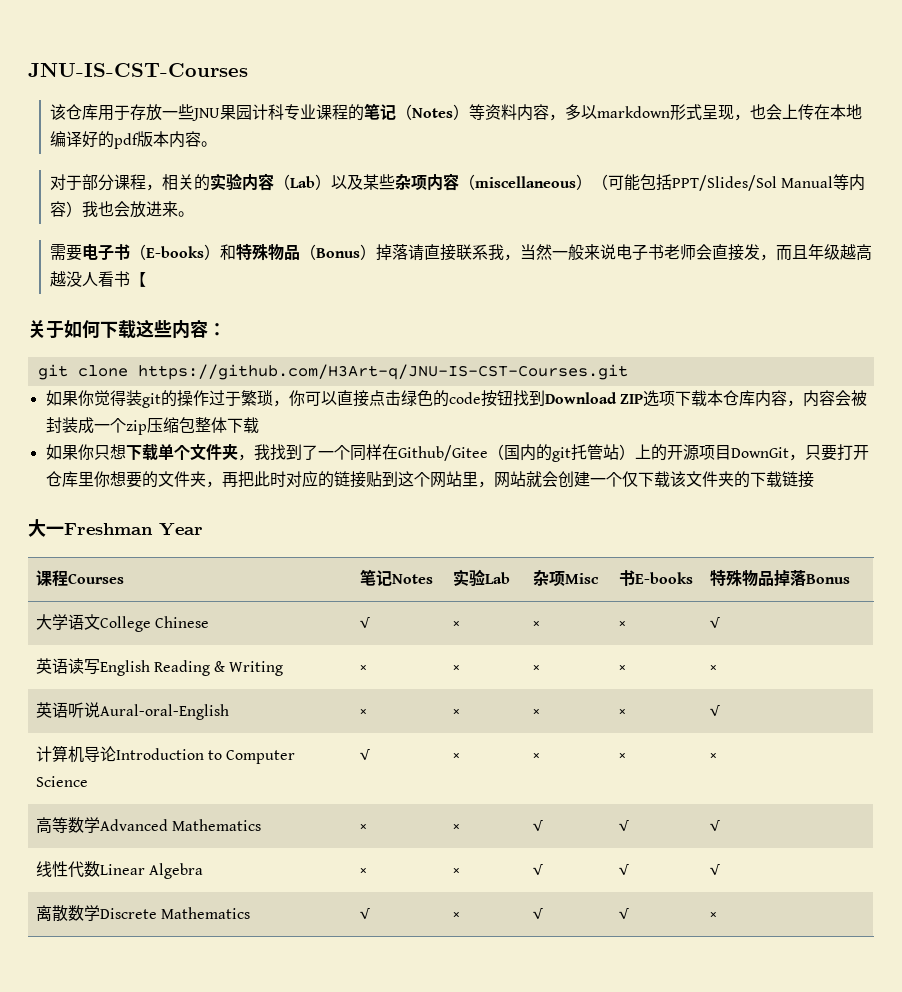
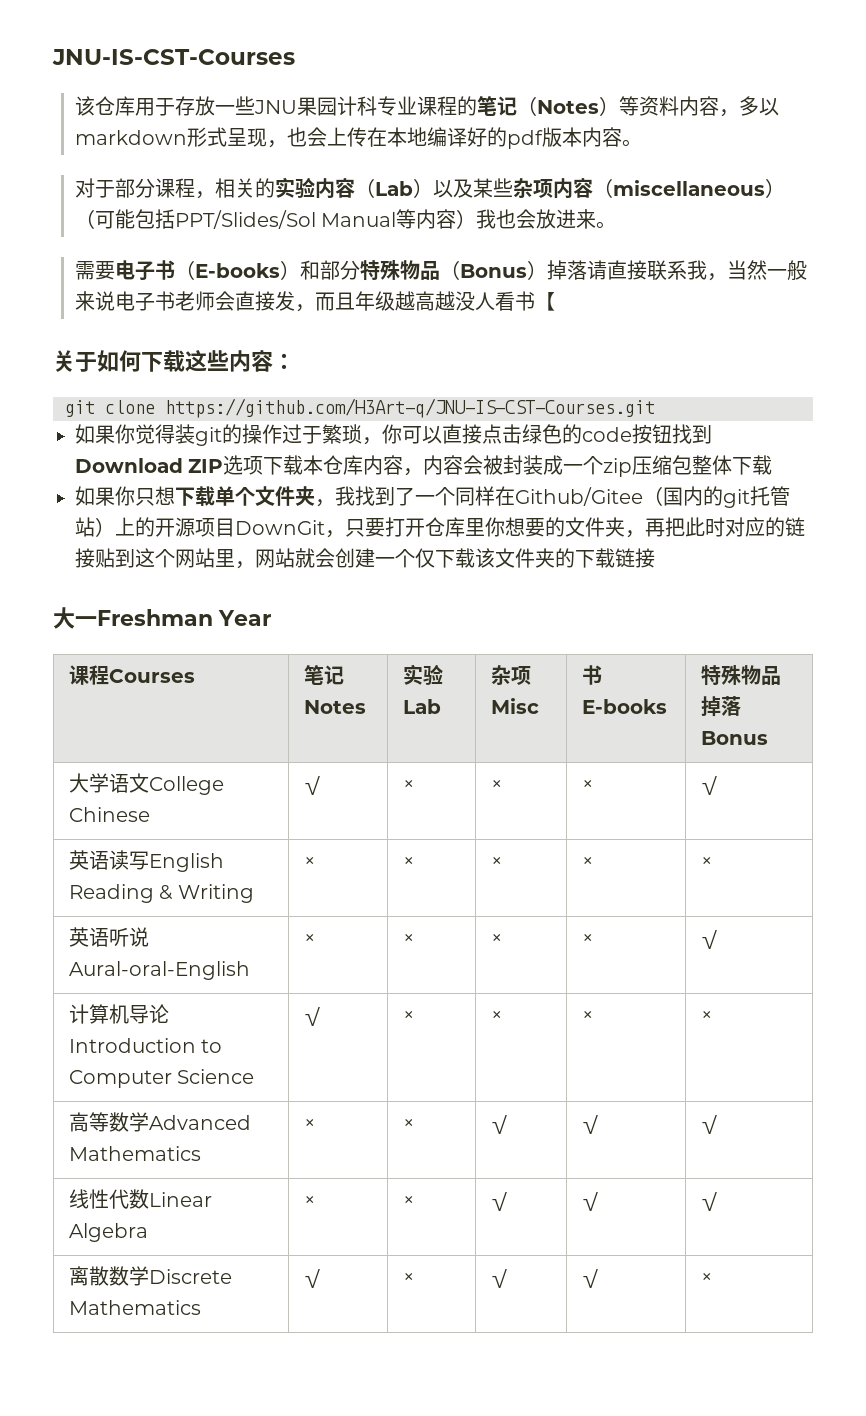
- 需要电子书（E-books）和特殊物品（Bonus）掉落请直接联系我，当然一般来说电子书老师会直接发，而且年级越高越没人看书【
+ 需要电子书（E-books）和部分特殊物品（Bonus）掉落请直接联系我，当然一般来说电子书老师会直接发，而且年级越高越没人看书【

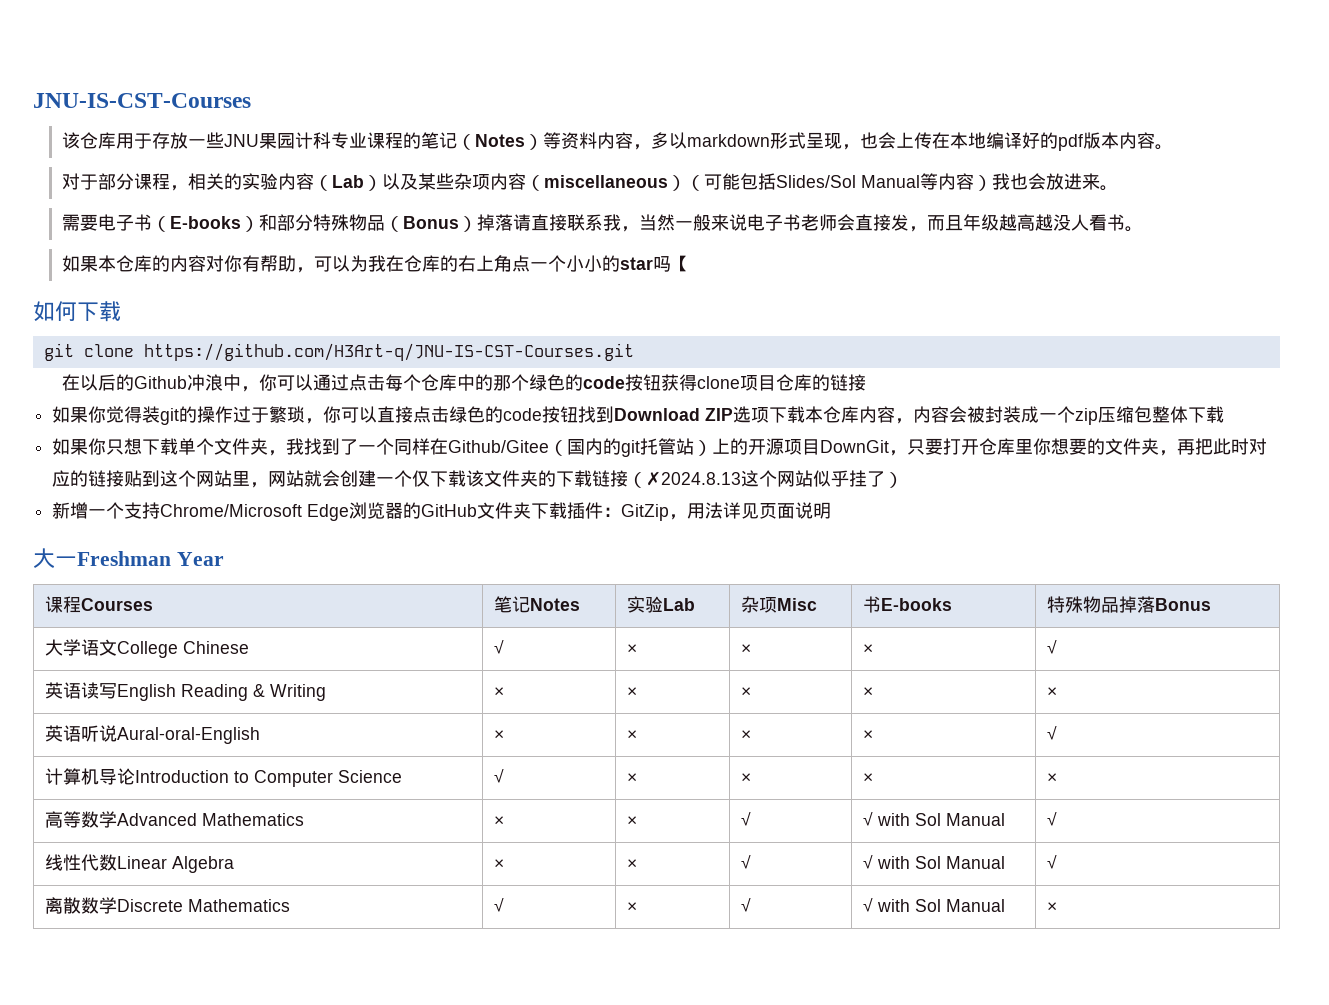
- 对于部分课程，相关的实验内容（Lab）以及某些杂项内容（miscellaneous）（可能包括PPT/Slides/Sol Manual等内容）我也会放进来。
+ 对于部分课程，相关的实验内容（Lab）以及某些杂项内容（miscellaneous）（可能包括Slides/Sol Manual等内容）我也会放进来。
- 需要电子书（E-books）和部分特殊物品（Bonus）掉落请直接联系我，当然一般来说电子书老师会直接发，而且年级越高越没人看书【
+ 需要电子书（E-books）和部分特殊物品（Bonus）掉落请直接联系我，当然一般来说电子书老师会直接发，而且年级越高越没人看书。
+ 如果本仓库的内容对你有帮助，可以为我在仓库的右上角点一个小小的star吗【
- 关于如何下载这些内容：
+ 如何下载
+ 在以后的Github冲浪中，你可以通过点击每个仓库中的那个绿色的code按钮获得clone项目仓库的链接
- 如果你只想下载单个文件夹，我找到了一个同样在Github/Gitee（国内的git托管站）上的开源项目DownGit，只要打开仓库里你想要的文件夹，再把此时对应的链接贴到这个网站里，网站就会创建一个仅下载该文件夹的下载链接
+ 如果你只想下载单个文件夹，我找到了一个同样在Github/Gitee（国内的git托管站）上的开源项目DownGit，只要打开仓库里你想要的文件夹，再把此时对应的链接贴到这个网站里，网站就会创建一个仅下载该文件夹的下载链接（✗2024.8.13这个网站似乎挂了）
+ 新增一个支持Chrome/Microsoft Edge浏览器的GitHub文件夹下载插件：GitZip，用法详见页面说明
- 高等数学Advanced Mathematics | × | × | √ | √ | √
+ 高等数学Advanced Mathematics | × | × | √ | √ with Sol Manual | √
- 线性代数Linear Algebra | × | × | √ | √ | √
+ 线性代数Linear Algebra | × | × | √ | √ with Sol Manual | √
- 离散数学Discrete Mathematics | √ | × | √ | √ | ×
+ 离散数学Discrete Mathematics | √ | × | √ | √ with Sol Manual | ×

